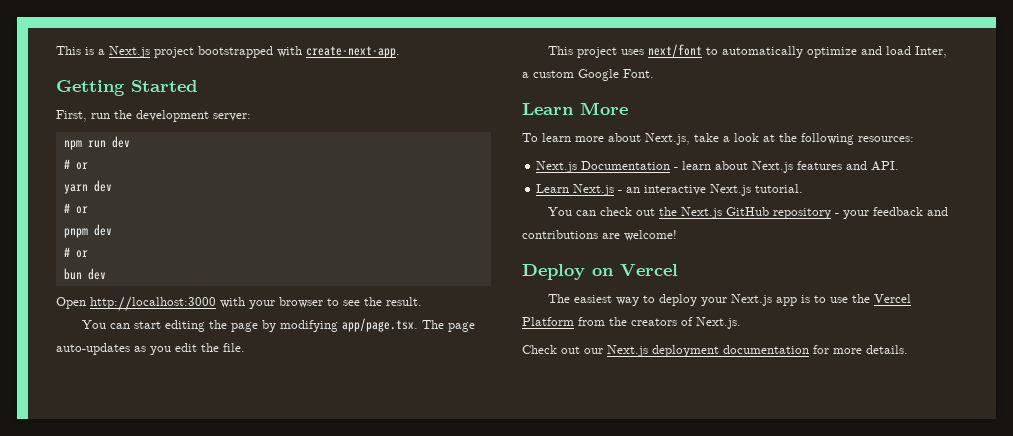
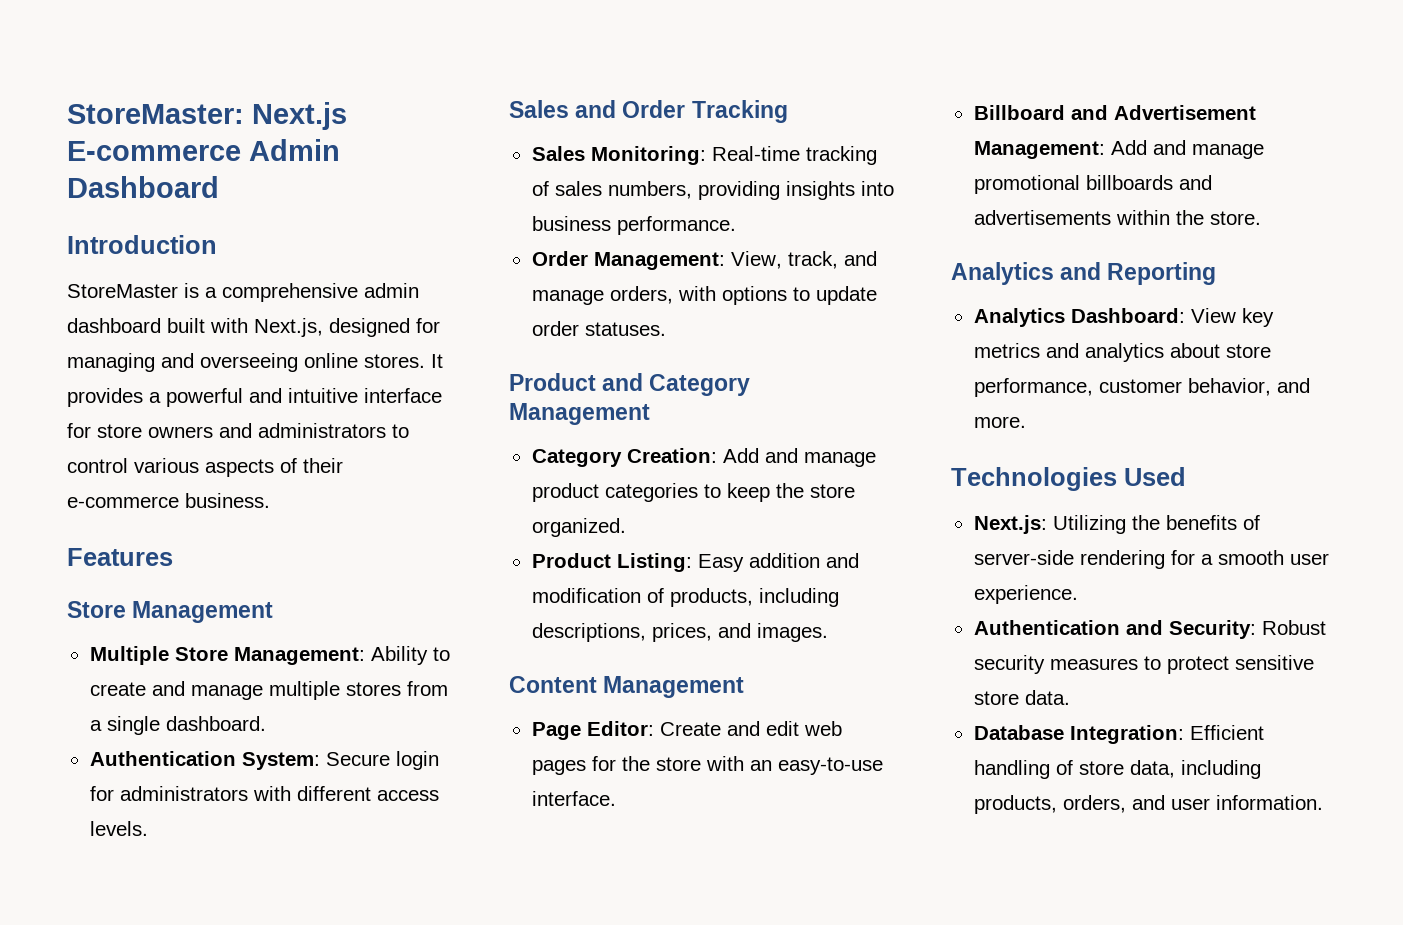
- This is a Next.js project bootstrapped with create-next-app.
- Getting Started
- First, run the development server:
- npm run dev
- # or
- yarn dev
- # or
- pnpm dev
- # or
- bun dev
- Open http://localhost:3000 with your browser to see the result.
- You can start editing the page by modifying app/page.tsx. The page auto-updates as you edit the file.
- This project uses next/font to automatically optimize and load Inter, a custom Google Font.
- Learn More
- To learn more about Next.js, take a look at the following resources:
- Next.js Documentation - learn about Next.js features and API.
- Learn Next.js - an interactive Next.js tutorial.
- You can check out the Next.js GitHub repository - your feedback and contributions are welcome!
- Deploy on Vercel
- The easiest way to deploy your Next.js app is to use the Vercel Platform from the creators of Next.js.
- Check out our Next.js deployment documentation for more details.
+ StoreMaster: Next.js E-commerce Admin Dashboard
+ Introduction
+ StoreMaster is a comprehensive admin dashboard built with Next.js, designed for managing and overseeing online stores. It provides a powerful and intuitive interface for store owners and administrators to control various aspects of their e-commerce business.
+ Features
+ Store Management
+ Multiple Store Management: Ability to create and manage multiple stores from a single dashboard.
+ Authentication System: Secure login for administrators with different access levels.
+ Sales and Order Tracking
+ Sales Monitoring: Real-time tracking of sales numbers, providing insights into business performance.
+ Order Management: View, track, and manage orders, with options to update order statuses.
+ Product and Category Management
+ Category Creation: Add and manage product categories to keep the store organized.
+ Product Listing: Easy addition and modification of products, including descriptions, prices, and images.
+ Content Management
+ Page Editor: Create and edit web pages for the store with an easy-to-use interface.
+ Billboard and Advertisement Management: Add and manage promotional billboards and advertisements within the store.
+ Analytics and Reporting
+ Analytics Dashboard: View key metrics and analytics about store performance, customer behavior, and more.
+ Technologies Used
+ Next.js: Utilizing the benefits of server-side rendering for a smooth user experience.
+ Authentication and Security: Robust security measures to protect sensitive store data.
+ Database Integration: Efficient handling of store data, including products, orders, and user information.

